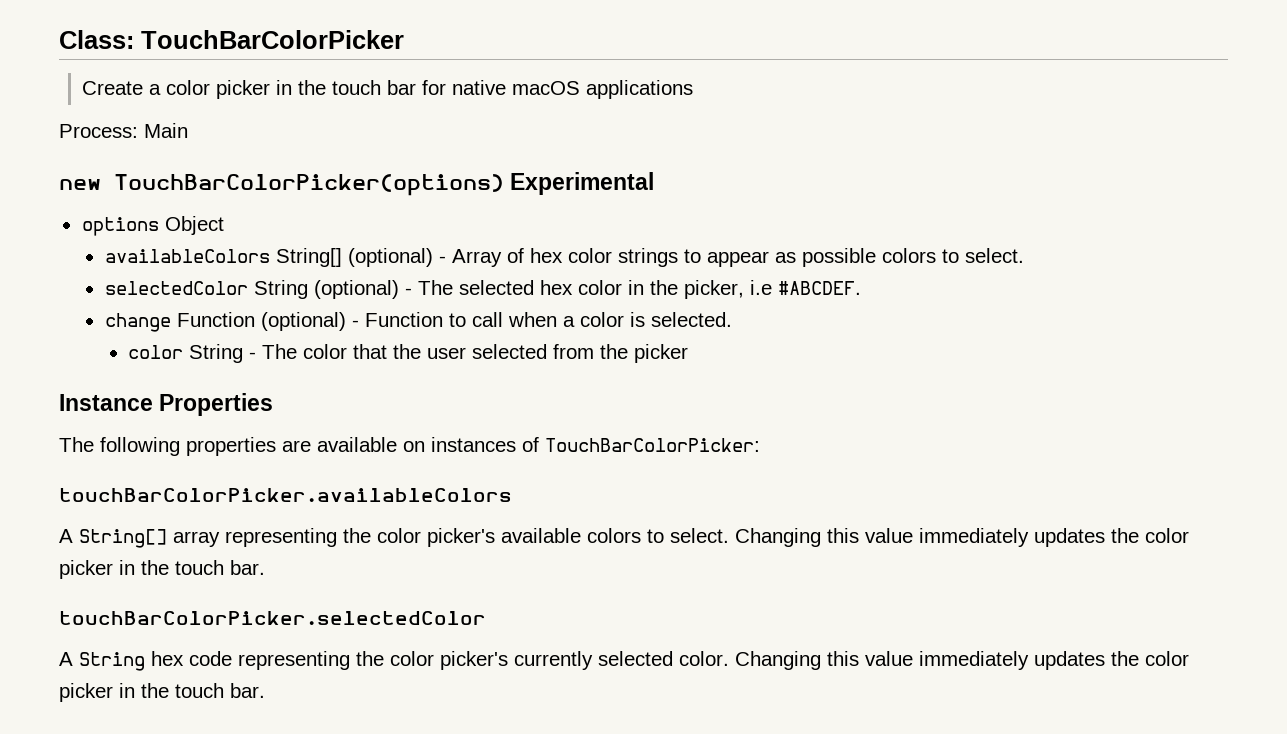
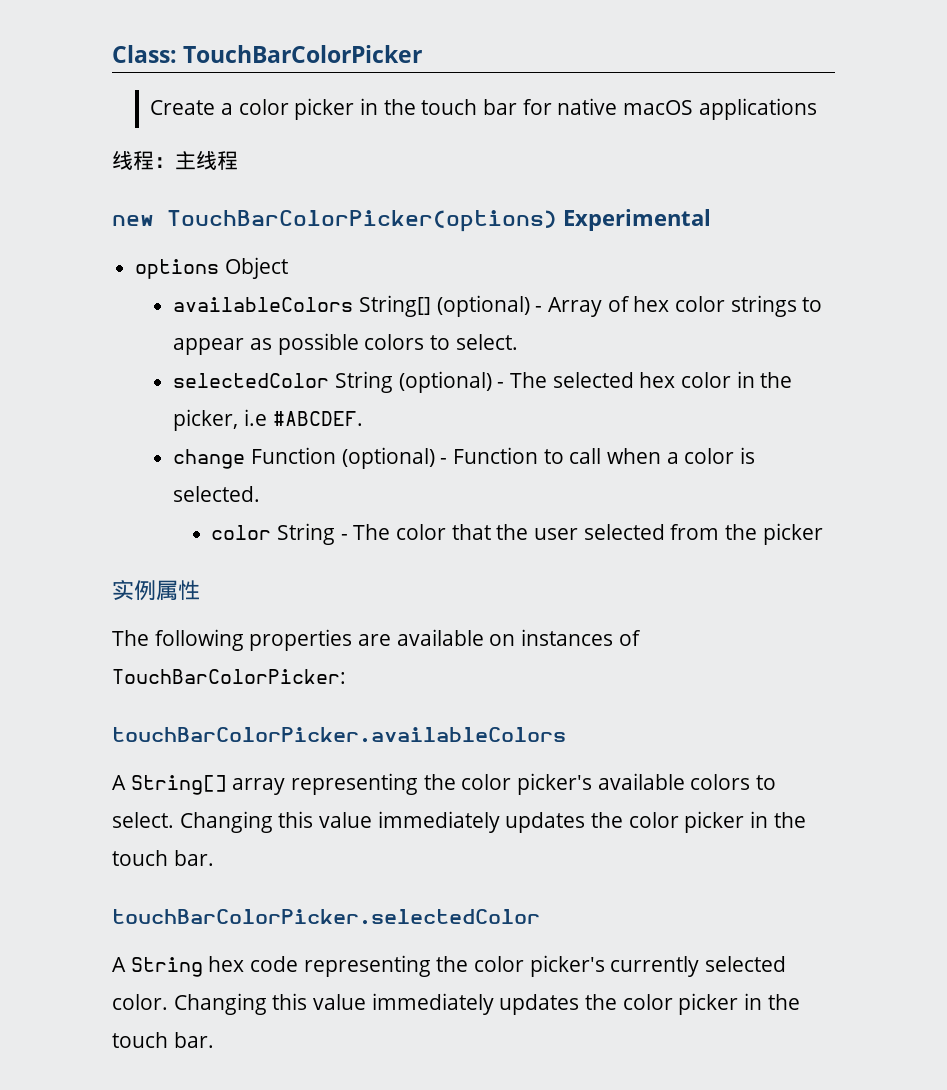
- Process: Main
+ 线程：主线程
- Instance Properties
+ 实例属性

